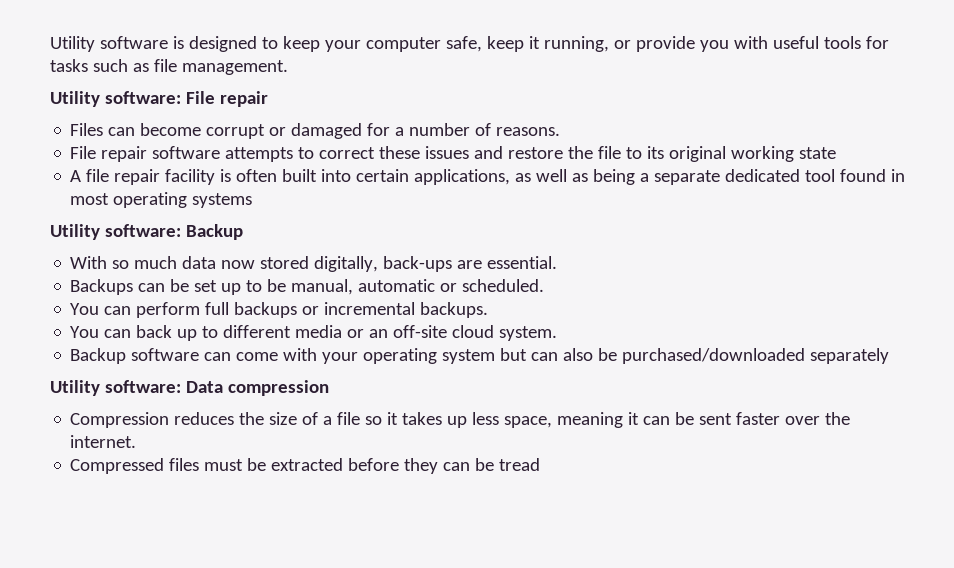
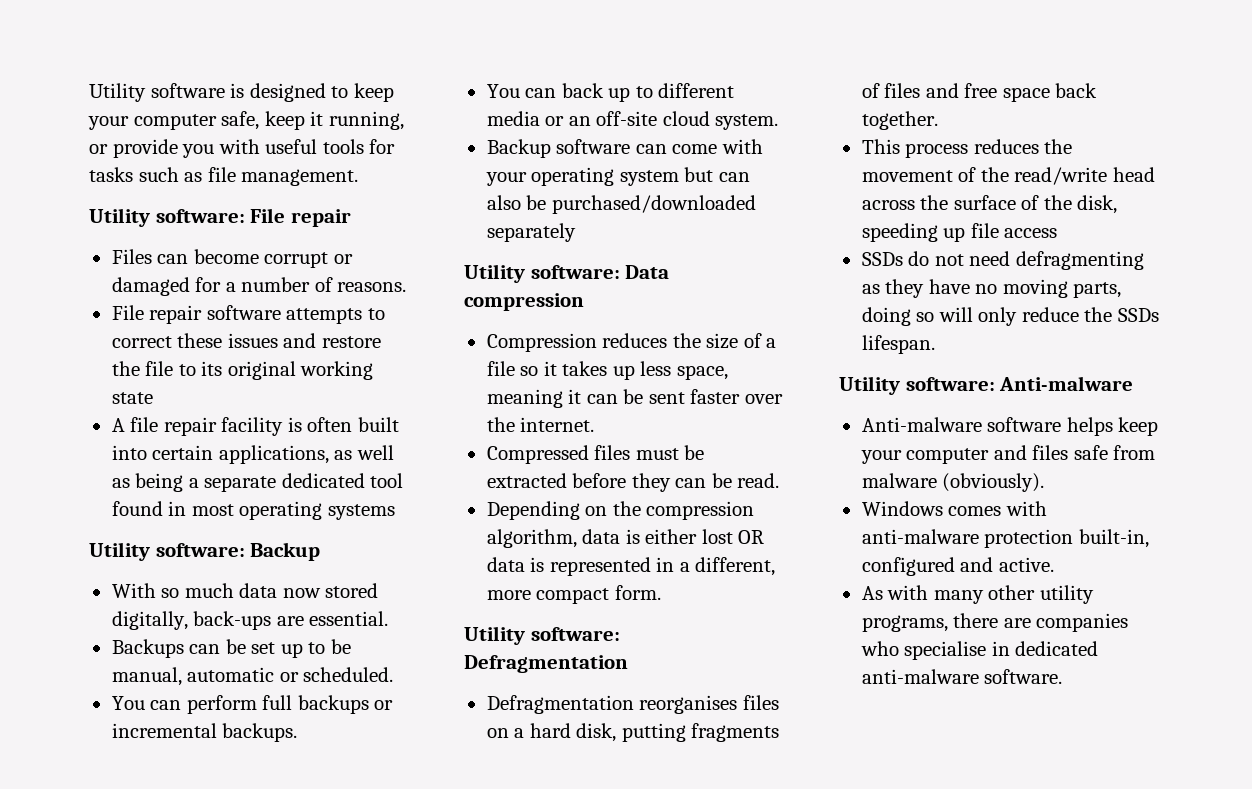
- Compressed files must be extracted before they can be tread
+ Compressed files must be extracted before they can be read.
+ Depending on the compression algorithm, data is either lost OR data is represented in a different, more compact form.
+ Utility software: Defragmentation
+ Defragmentation reorganises files on a hard disk, putting fragments of files and free space back together.
+ This process reduces the movement of the read/write head across the surface of the disk, speeding up file access
+ SSDs do not need defragmenting as they have no moving parts, doing so will only reduce the SSDs lifespan.
+ Utility software: Anti-malware
+ Anti-malware software helps keep your computer and files safe from malware (obviously).
+ Windows comes with anti-malware protection built-in, configured and active.
+ As with many other utility programs, there are companies who specialise in dedicated anti-malware software.

